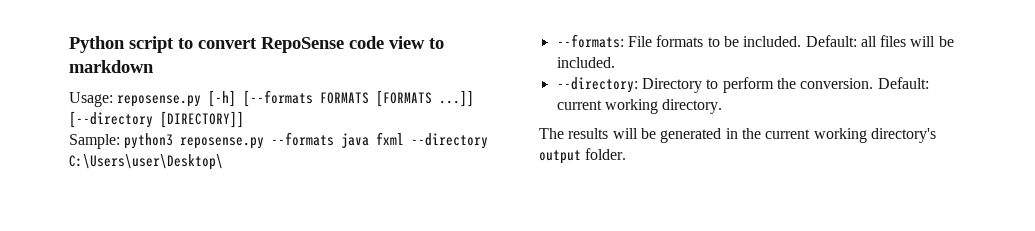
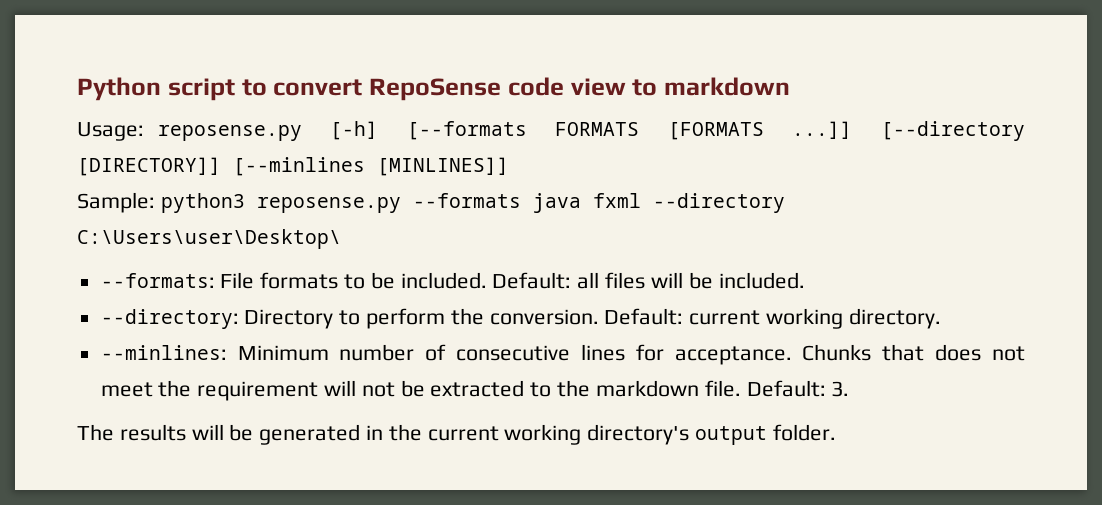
- [--directory [DIRECTORY]]
+ [--directory [DIRECTORY]] [--minlines [MINLINES]]
+ --minlines: Minimum number of consecutive lines for acceptance. Chunks that does not meet the requirement will not be extracted to the markdown file. Default: 3.

